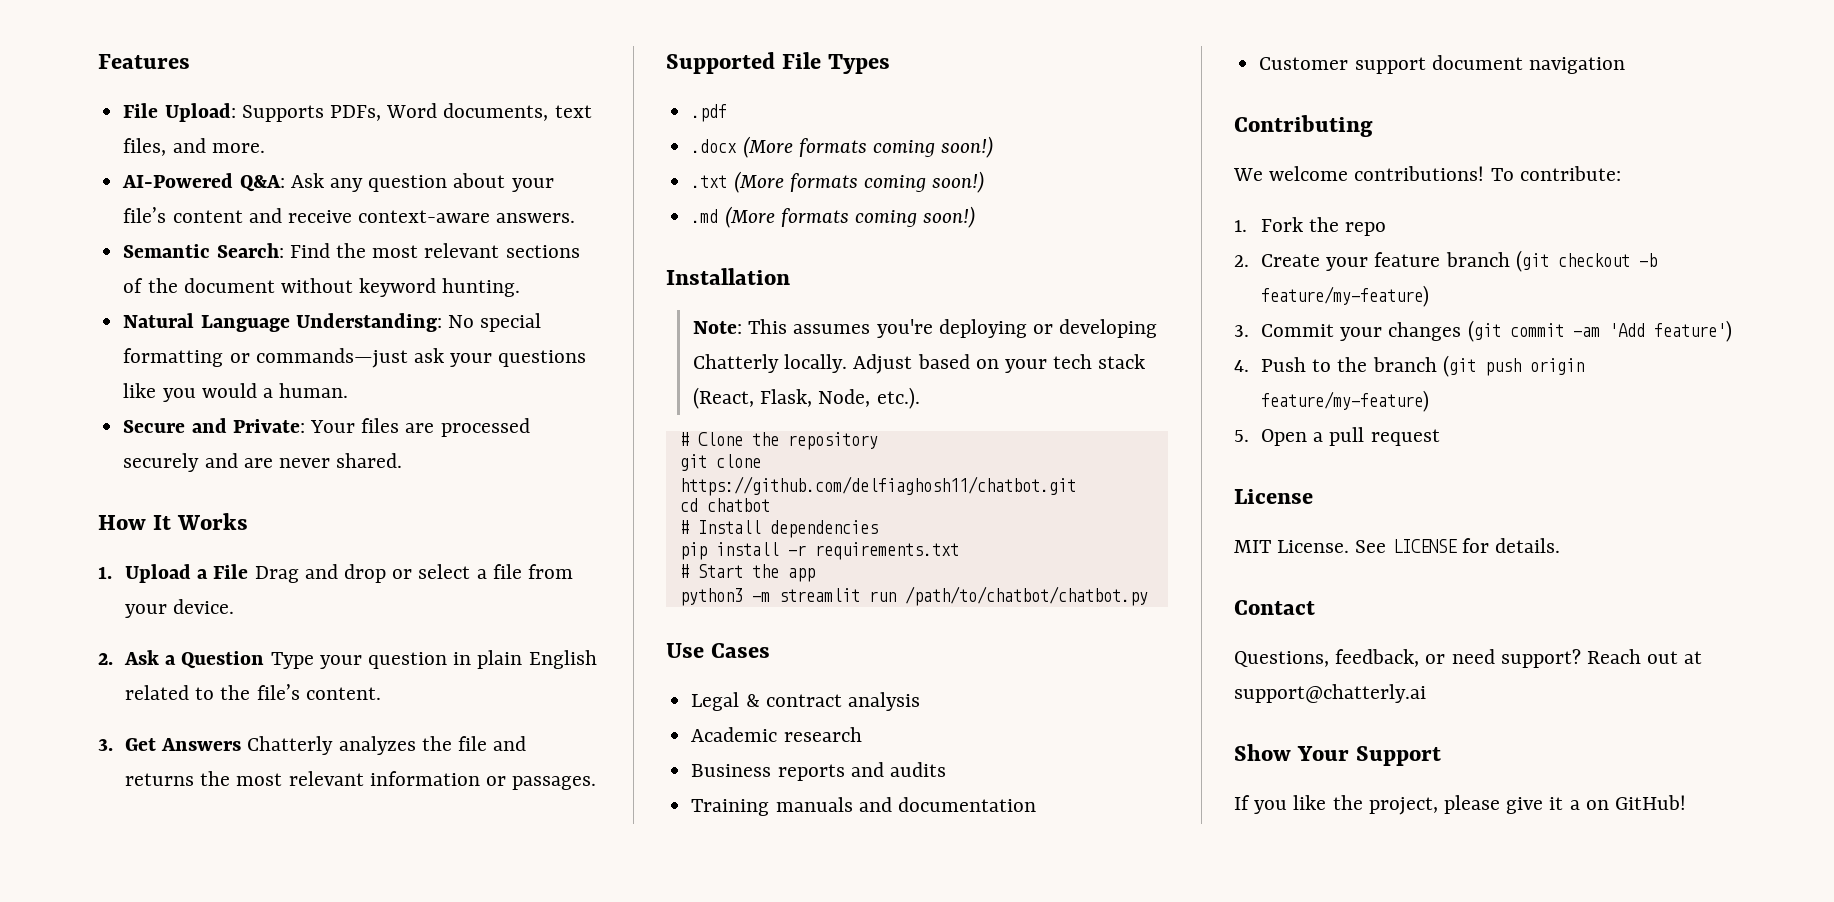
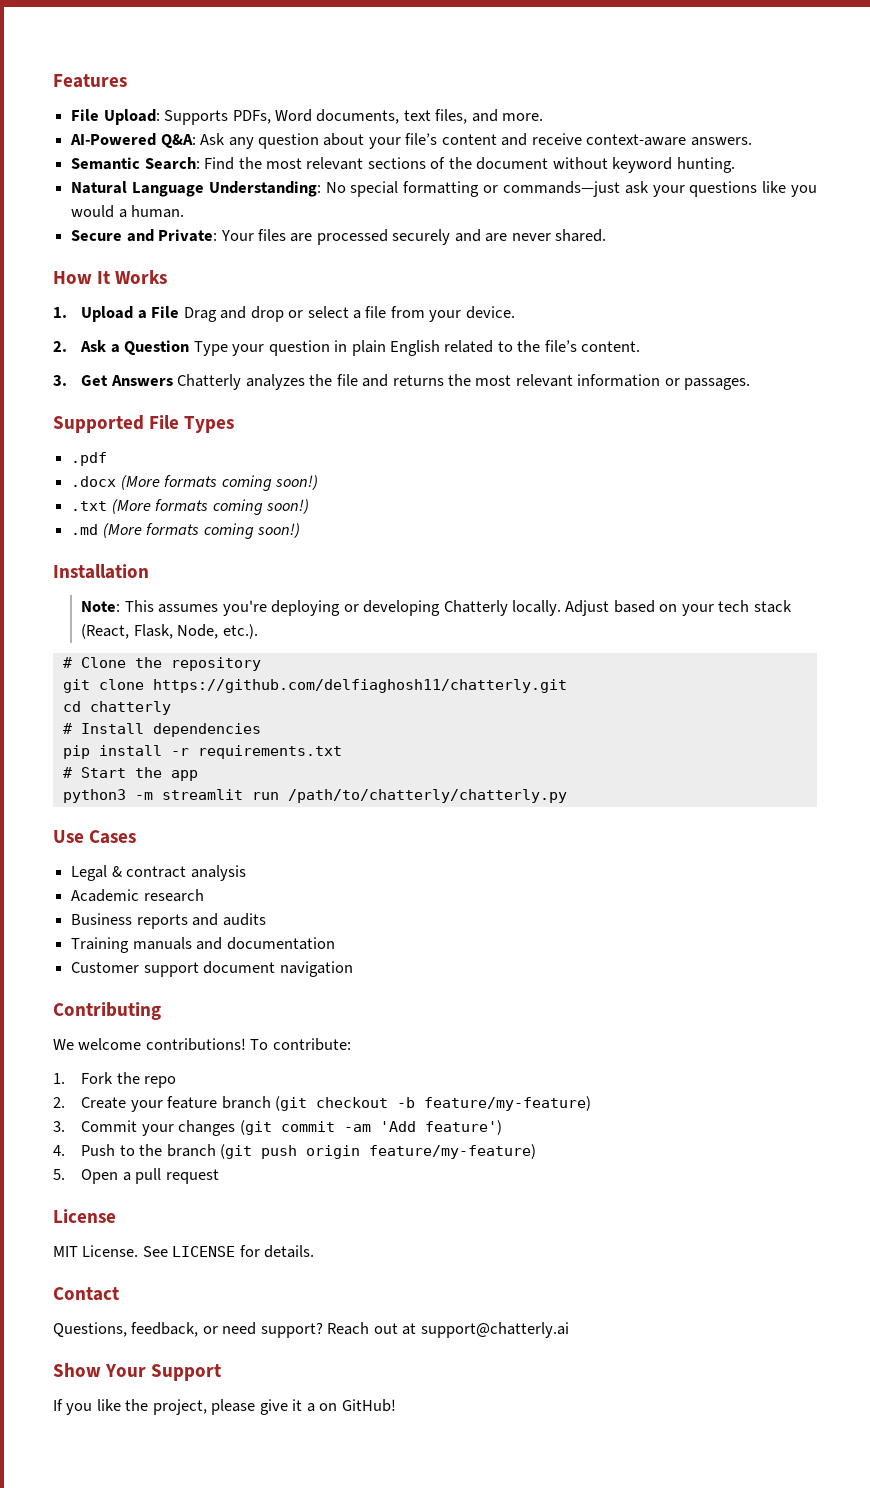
- git clone https://github.com/delfiaghosh11/chatbot.git
+ git clone https://github.com/delfiaghosh11/chatterly.git
- cd chatbot
+ cd chatterly
- python3 -m streamlit run /path/to/chatbot/chatbot.py
+ python3 -m streamlit run /path/to/chatterly/chatterly.py

